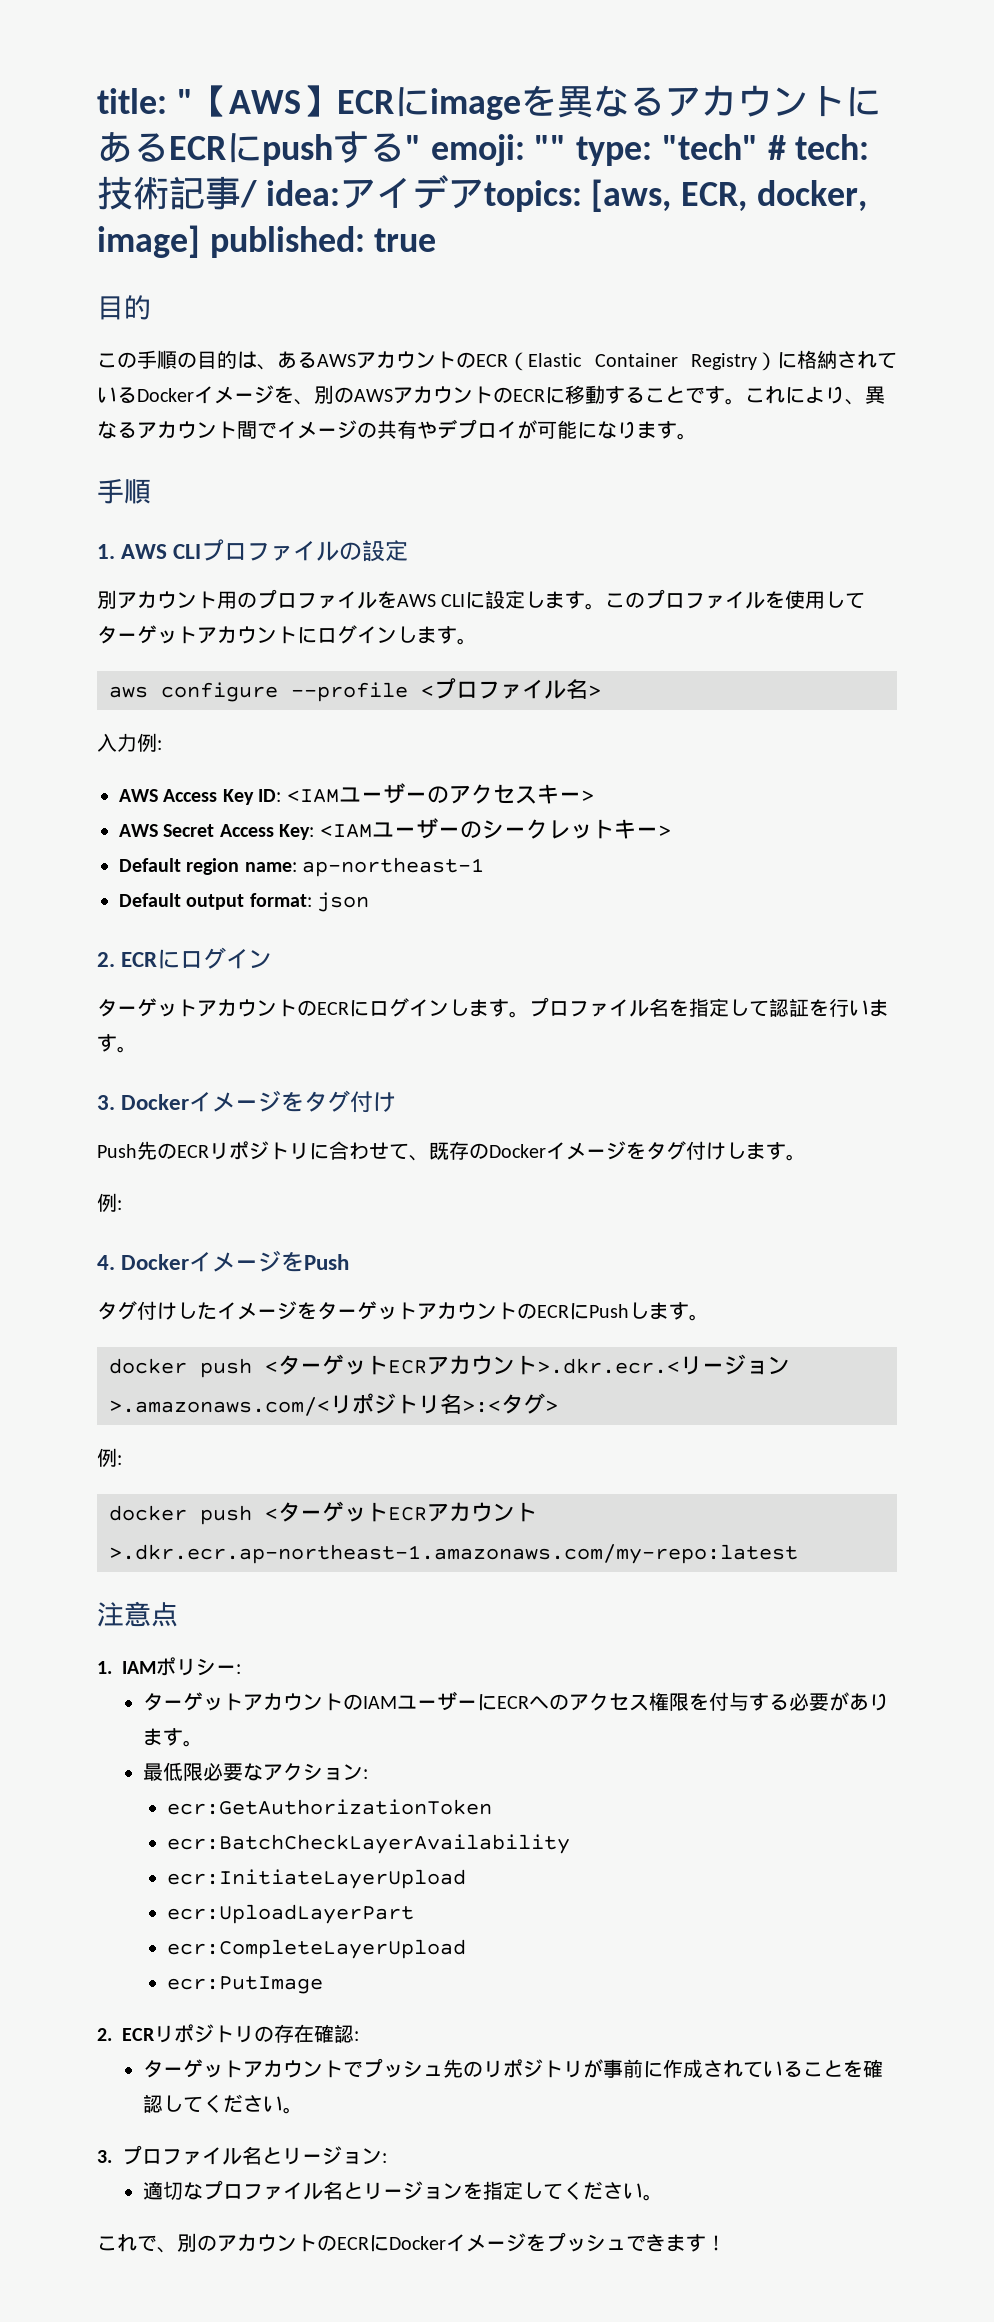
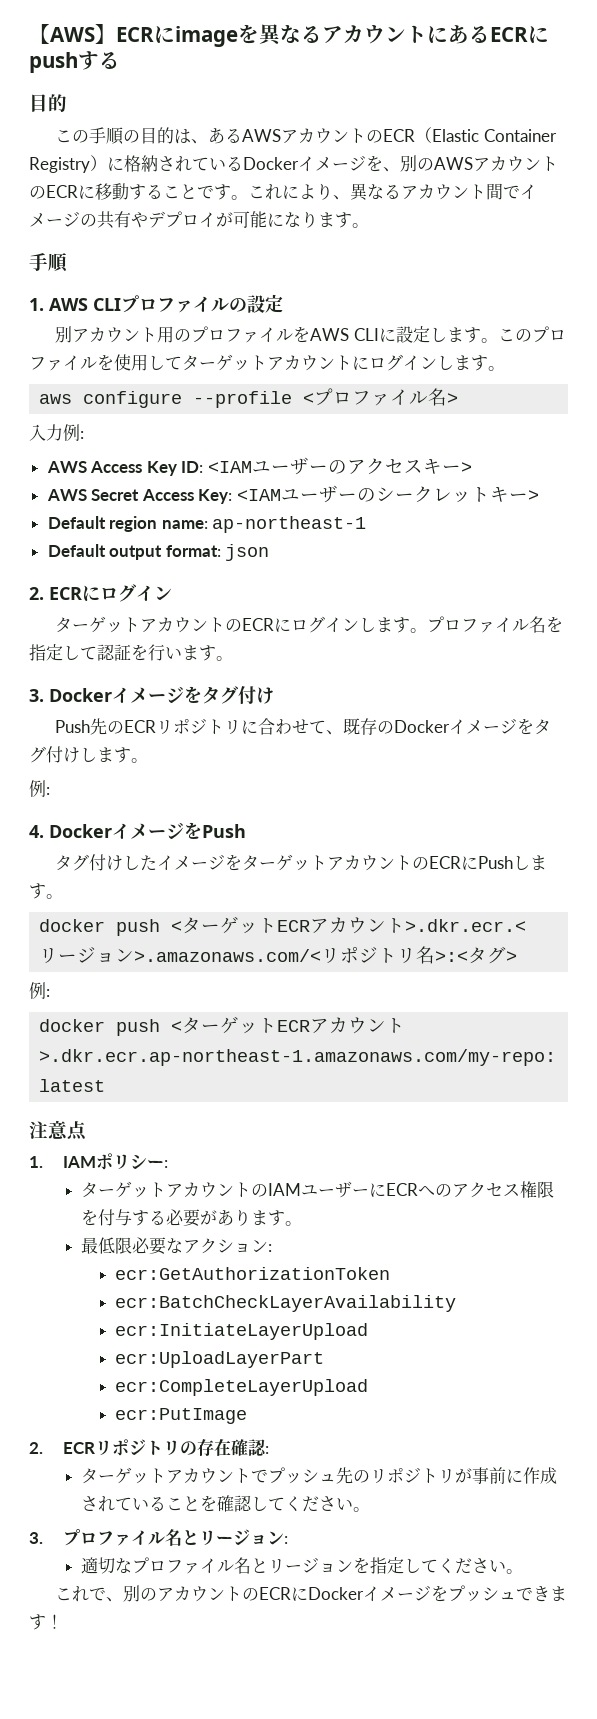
- title: "【AWS】ECRにimageを異なるアカウントにあるECRにpushする" emoji: "" type: "tech" # tech:技術記事/ idea:アイデアtopics: [aws, ECR, docker, image] published: true
+ 【AWS】ECRにimageを異なるアカウントにあるECRにpushする

